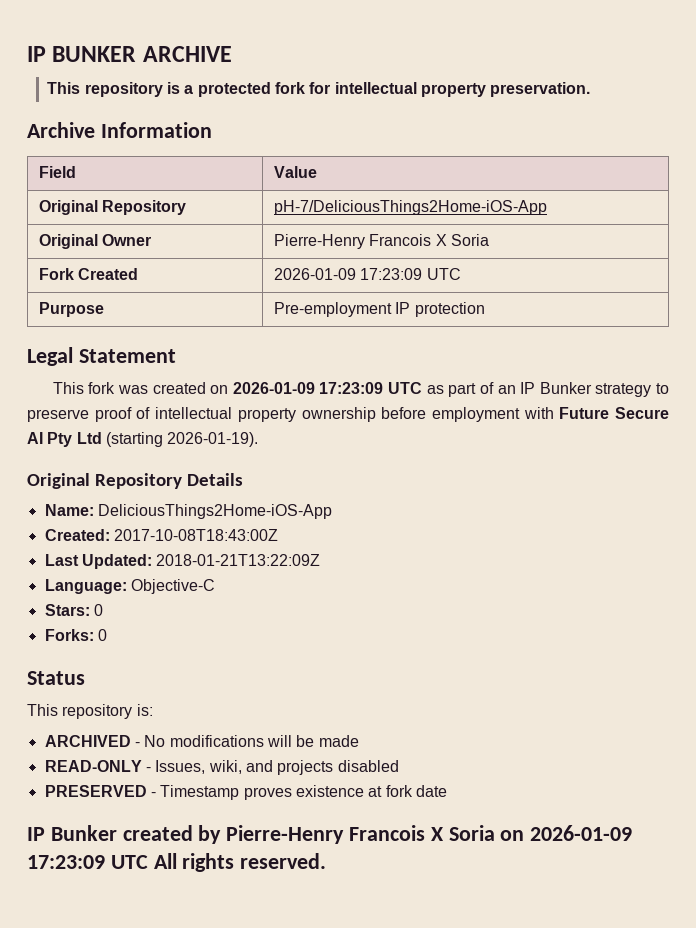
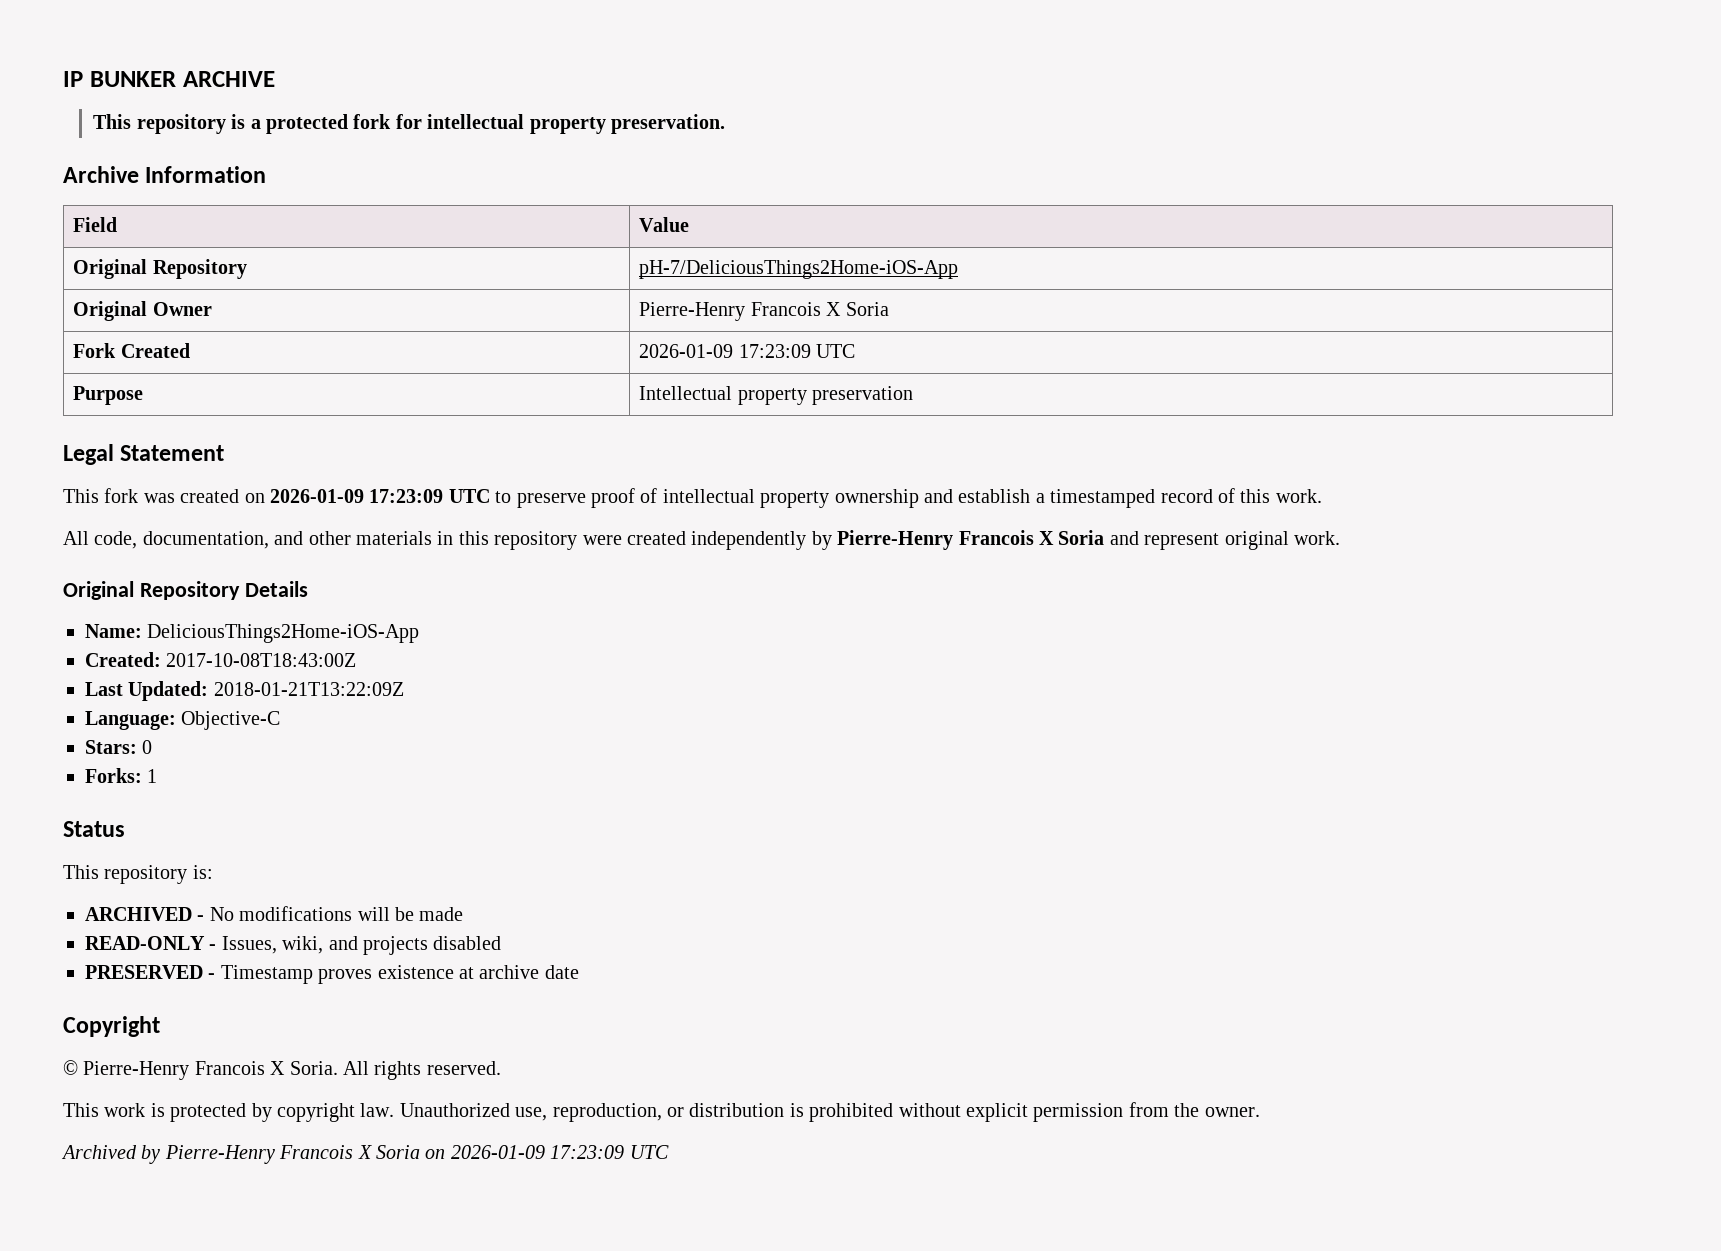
- Purpose | Pre-employment IP protection
+ Purpose | Intellectual property preservation
- This fork was created on 2026-01-09 17:23:09 UTC as part of an IP Bunker strategy to preserve proof of intellectual property ownership before employment with Future Secure AI Pty Ltd (starting 2026-01-19).
+ This fork was created on 2026-01-09 17:23:09 UTC to preserve proof of intellectual property ownership and establish a timestamped record of this work.
+ All code, documentation, and other materials in this repository were created independently by Pierre-Henry Francois X Soria and represent original work.
- Forks: 0
+ Forks: 1
- PRESERVED - Timestamp proves existence at fork date
+ PRESERVED - Timestamp proves existence at archive date
- IP Bunker created by Pierre-Henry Francois X Soria on 2026-01-09 17:23:09 UTC All rights reserved.
+ Copyright
+ © Pierre-Henry Francois X Soria. All rights reserved.
+ This work is protected by copyright law. Unauthorized use, reproduction, or distribution is prohibited without explicit permission from the owner.
+ Archived by Pierre-Henry Francois X Soria on 2026-01-09 17:23:09 UTC

